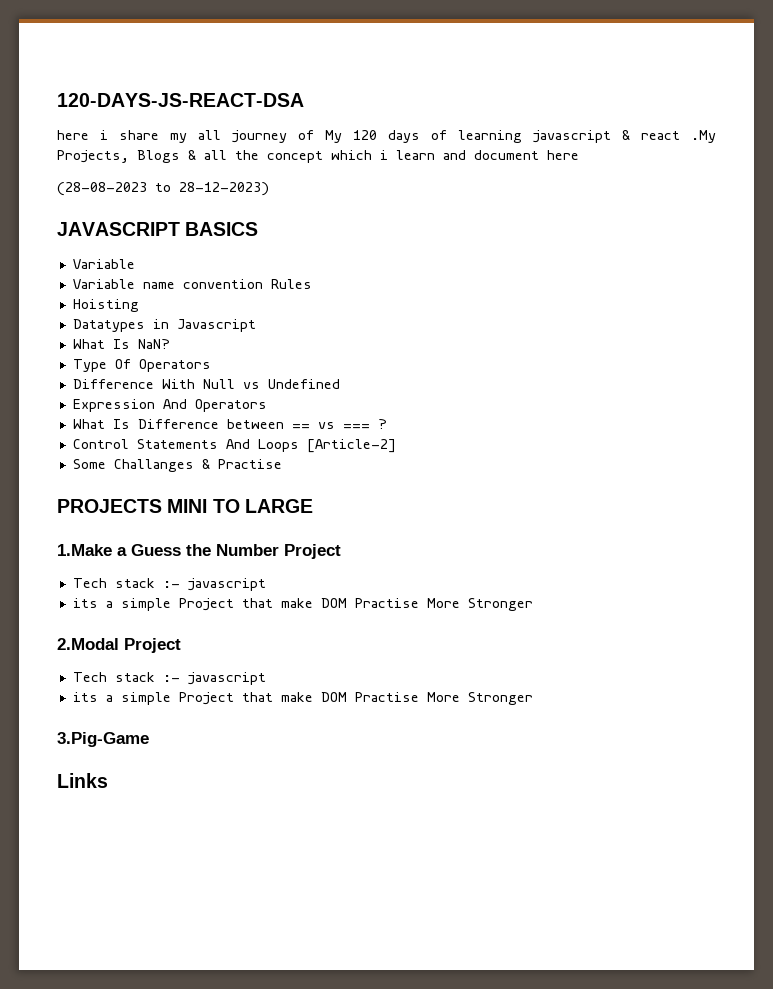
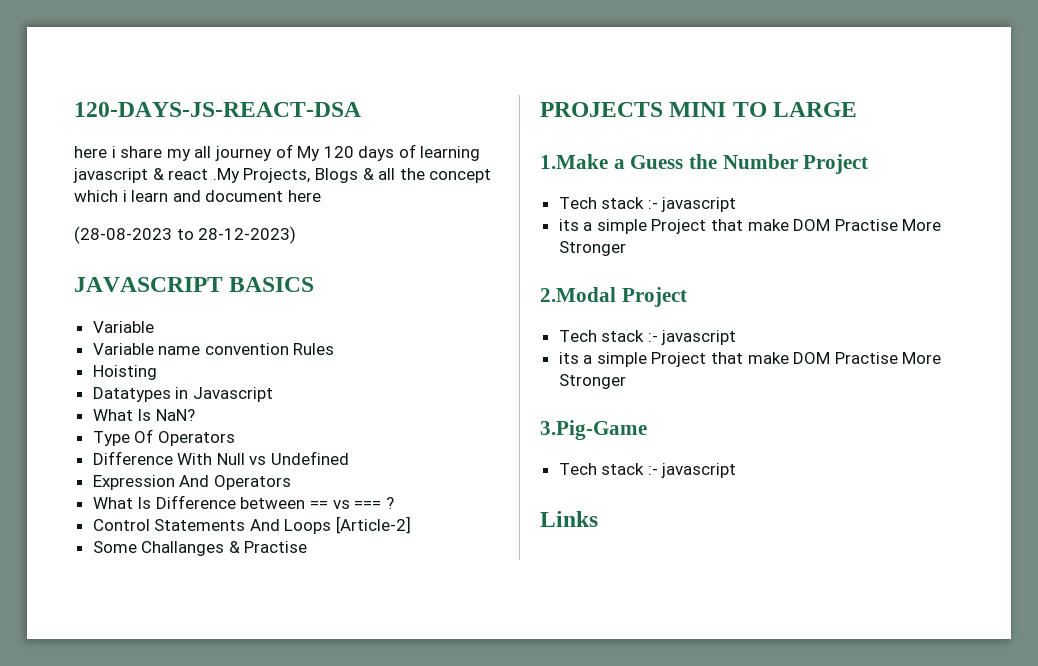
  3.Pig-Game
+ Tech stack :- javascript

